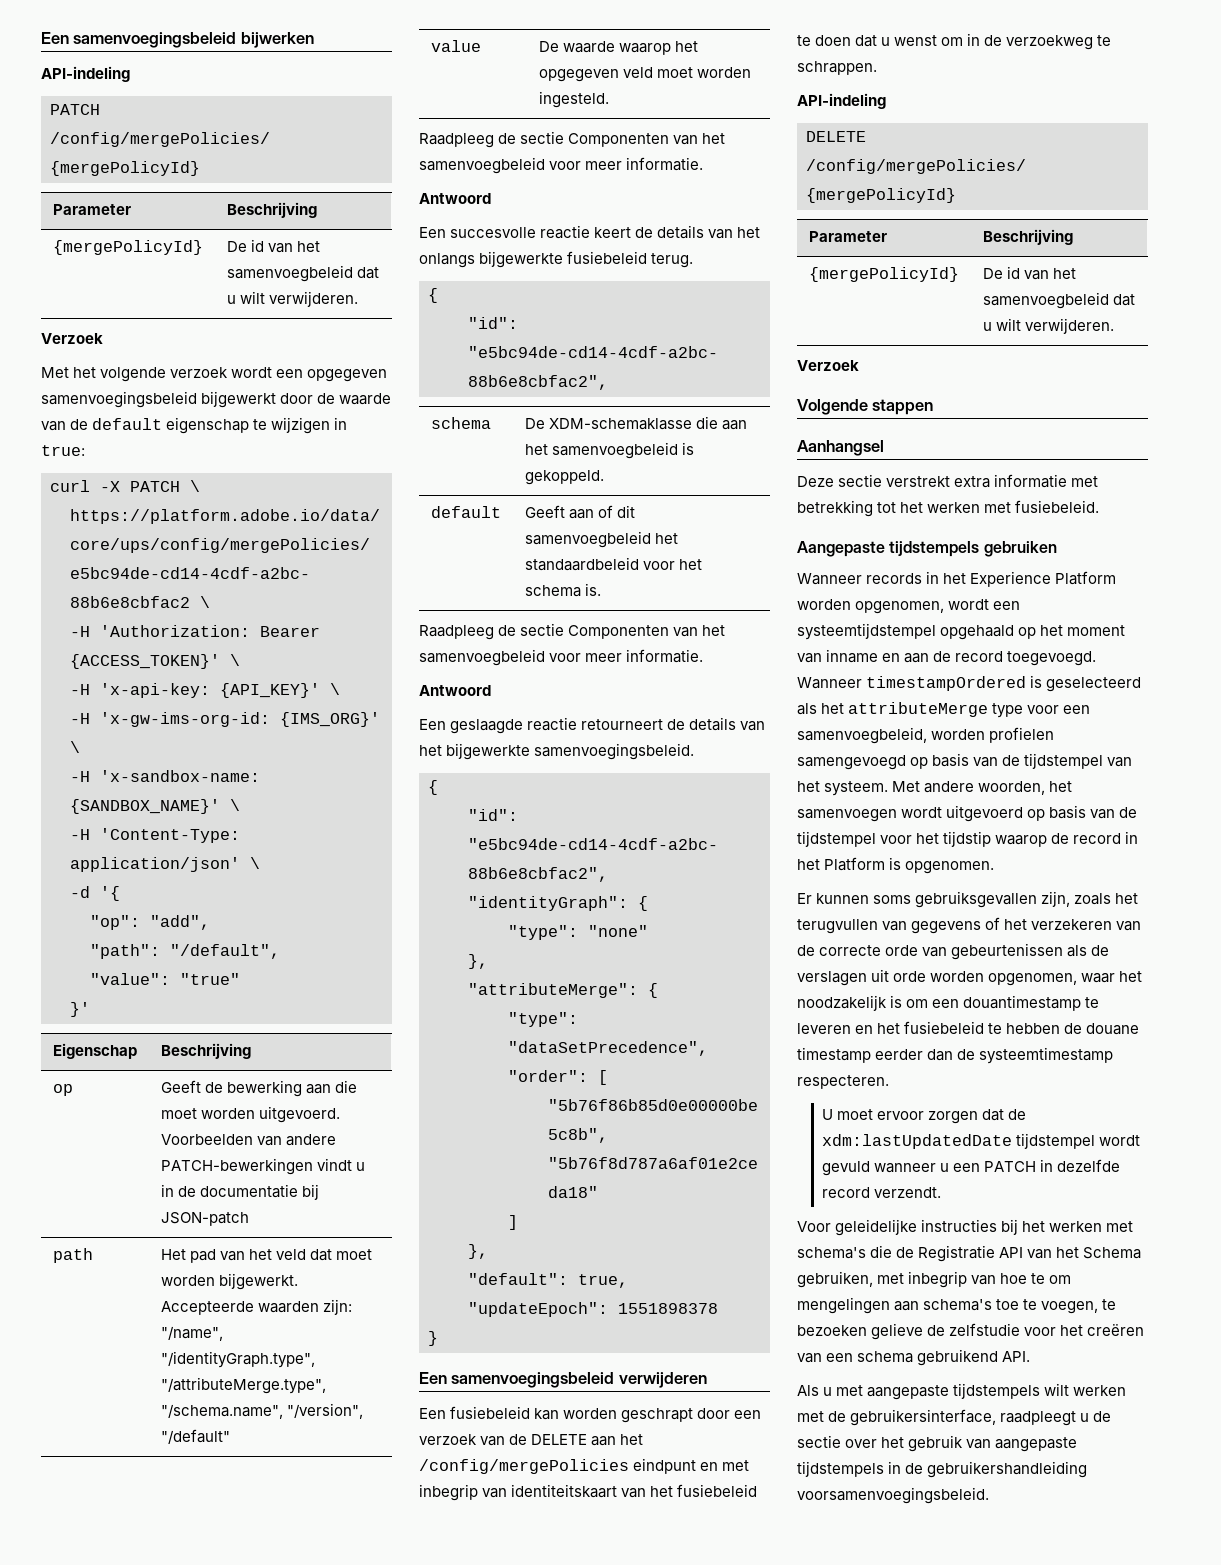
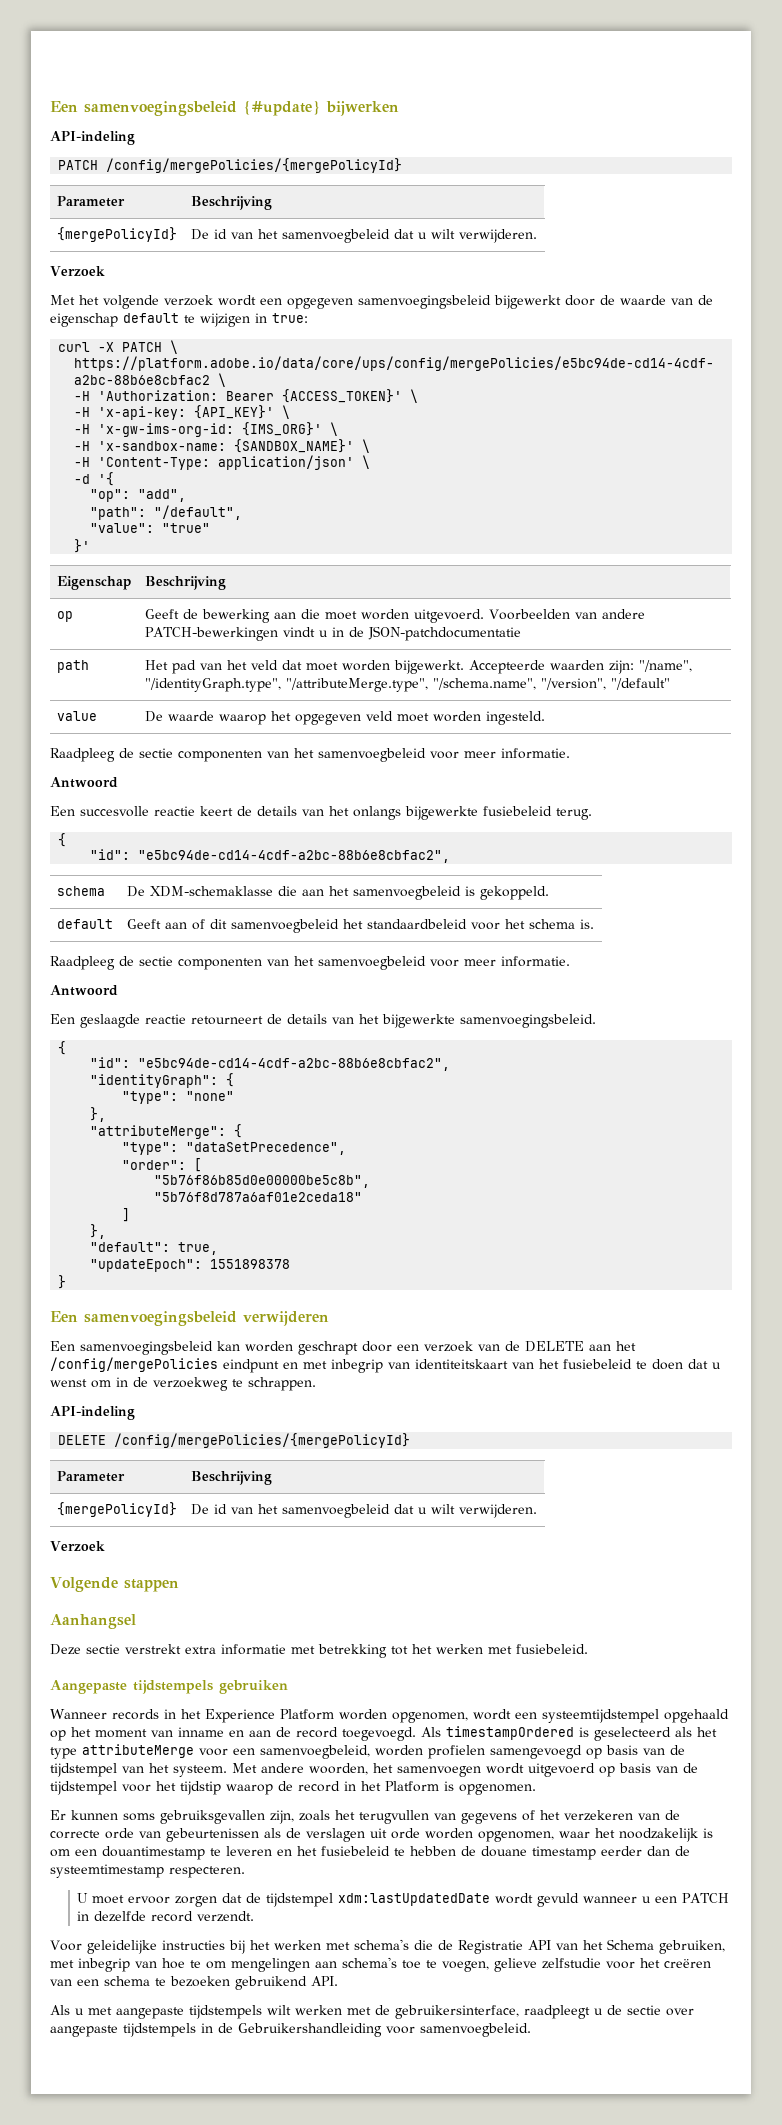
- Een samenvoegingsbeleid bijwerken
+ Een samenvoegingsbeleid {#update} bijwerken
- Met het volgende verzoek wordt een opgegeven samenvoegingsbeleid bijgewerkt door de waarde van de default eigenschap te wijzigen in true:
+ Met het volgende verzoek wordt een opgegeven samenvoegingsbeleid bijgewerkt door de waarde van de eigenschap default te wijzigen in true:
- op | Geeft de bewerking aan die moet worden uitgevoerd. Voorbeelden van andere PATCH-bewerkingen vindt u in de documentatie bij JSON-patch
+ op | Geeft de bewerking aan die moet worden uitgevoerd. Voorbeelden van andere PATCH-bewerkingen vindt u in de JSON-patchdocumentatie
  value | De waarde waarop het opgegeven veld moet worden ingesteld.
- Raadpleeg de sectie Componenten van het samenvoegbeleid voor meer informatie.
+ Raadpleeg de sectie componenten van het samenvoegbeleid voor meer informatie.
  default | Geeft aan of dit samenvoegbeleid het standaardbeleid voor het schema is.
- Raadpleeg de sectie Componenten van het samenvoegbeleid voor meer informatie.
+ Raadpleeg de sectie componenten van het samenvoegbeleid voor meer informatie.
- Een fusiebeleid kan worden geschrapt door een verzoek van de DELETE aan het /config/mergePolicies eindpunt en met inbegrip van identiteitskaart van het fusiebeleid te doen dat u wenst om in de verzoekweg te schrappen.
+ Een samenvoegingsbeleid kan worden geschrapt door een verzoek van de DELETE aan het /config/mergePolicies eindpunt en met inbegrip van identiteitskaart van het fusiebeleid te doen dat u wenst om in de verzoekweg te schrappen.
- Wanneer timestampOrdered is geselecteerd als het attributeMerge type voor een samenvoegbeleid, worden profielen samengevoegd op basis van de tijdstempel van het systeem.
+ Als timestampOrdered is geselecteerd als het type attributeMerge voor een samenvoegbeleid, worden profielen samengevoegd op basis van de tijdstempel van het systeem.
- U moet ervoor zorgen dat de xdm:lastUpdatedDate tijdstempel wordt gevuld wanneer u een PATCH in dezelfde record verzendt.
+ U moet ervoor zorgen dat de tijdstempel xdm:lastUpdatedDate wordt gevuld wanneer u een PATCH in dezelfde record verzendt.
- Voor geleidelijke instructies bij het werken met schema's die de Registratie API van het Schema gebruiken, met inbegrip van hoe te om mengelingen aan schema's toe te voegen, te bezoeken gelieve de zelfstudie voor het creëren van een schema gebruikend API.
+ Voor geleidelijke instructies bij het werken met schema's die de Registratie API van het Schema gebruiken, met inbegrip van hoe te om mengelingen aan schema's toe te voegen, gelieve zelfstudie voor het creëren van een schema te bezoeken gebruikend API.
- Als u met aangepaste tijdstempels wilt werken met de gebruikersinterface, raadpleegt u de sectie over het gebruik van aangepaste tijdstempels in de gebruikershandleiding voorsamenvoegingsbeleid.
+ Als u met aangepaste tijdstempels wilt werken met de gebruikersinterface, raadpleegt u de sectie over aangepaste tijdstempels in de Gebruikershandleiding voor samenvoegbeleid.

